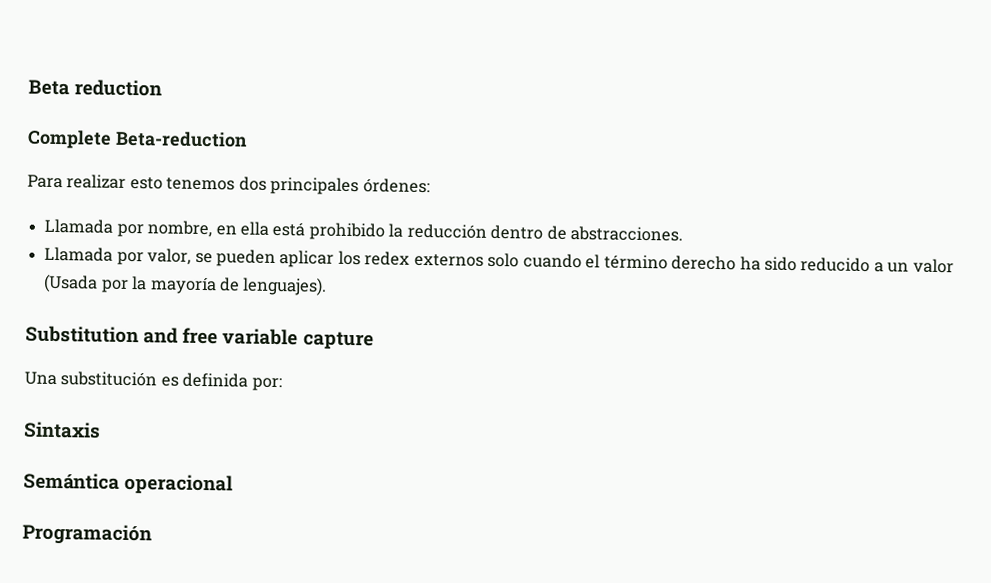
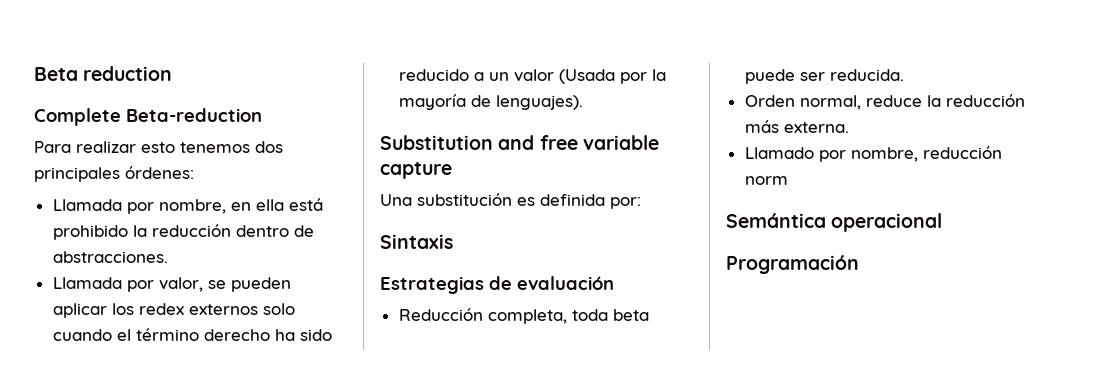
+ Estrategias de evaluación
+ Reducción completa, toda beta puede ser reducida.
+ Orden normal, reduce la reducción más externa.
+ Llamado por nombre, reducción norm

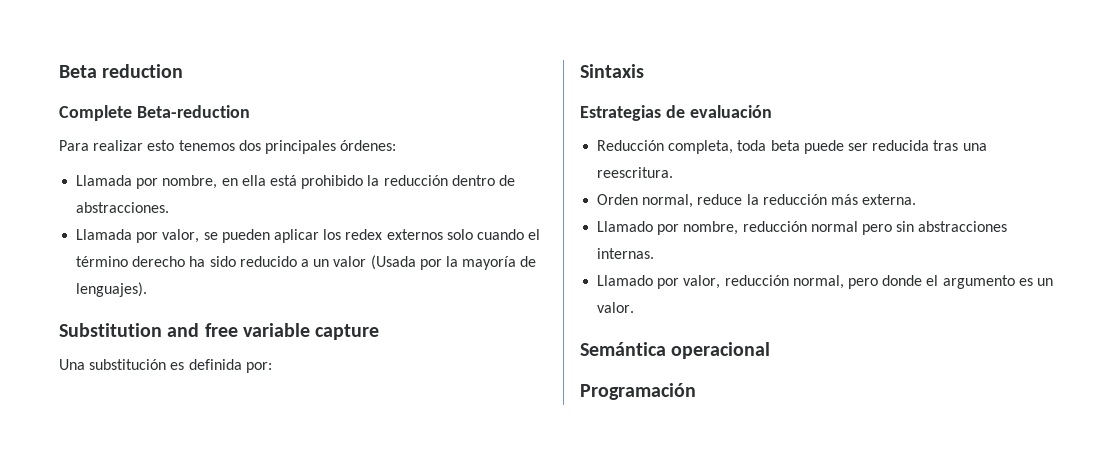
- Reducción completa, toda beta puede ser reducida.
+ Reducción completa, toda beta puede ser reducida tras una reescritura.
- Llamado por nombre, reducción norm
+ Llamado por nombre, reducción normal pero sin abstracciones internas.
+ Llamado por valor, reducción normal, pero donde el argumento es un valor.

